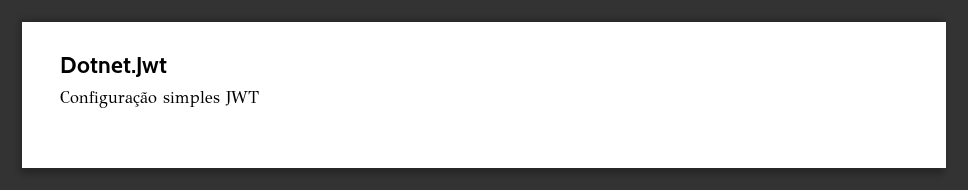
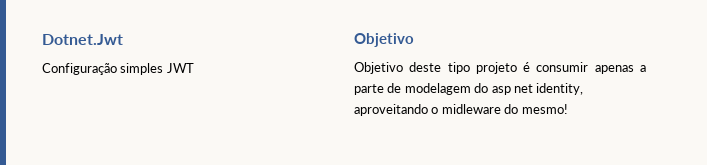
  Configuração simples JWT
+ Objetivo
+ Objetivo deste tipo projeto é consumir apenas a parte de modelagem do asp net identity, aproveitando o midleware do mesmo!

